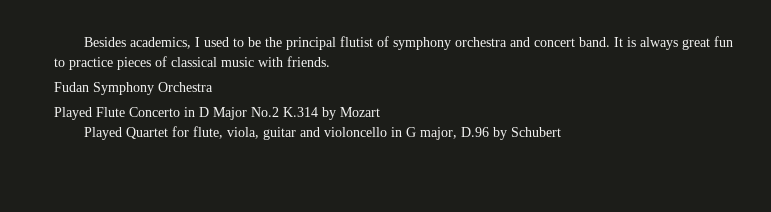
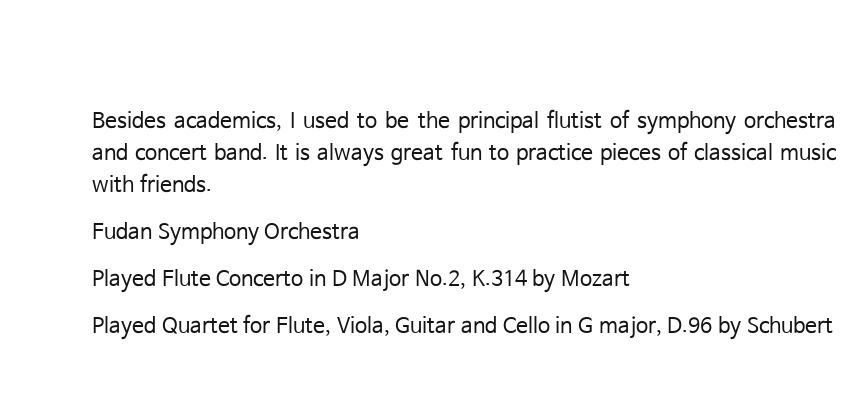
- Played Flute Concerto in D Major No.2 K.314 by Mozart
+ Played Flute Concerto in D Major No.2, K.314 by Mozart
- Played Quartet for flute, viola, guitar and violoncello in G major, D.96 by Schubert
+ Played Quartet for Flute, Viola, Guitar and Cello in G major, D.96 by Schubert

